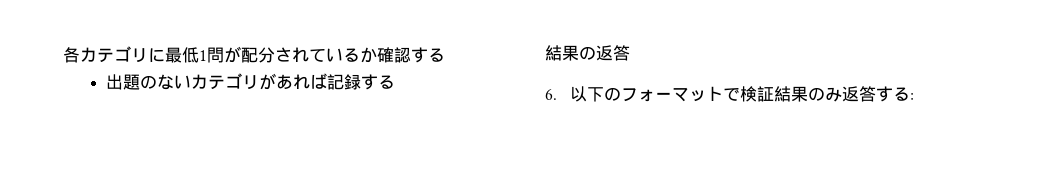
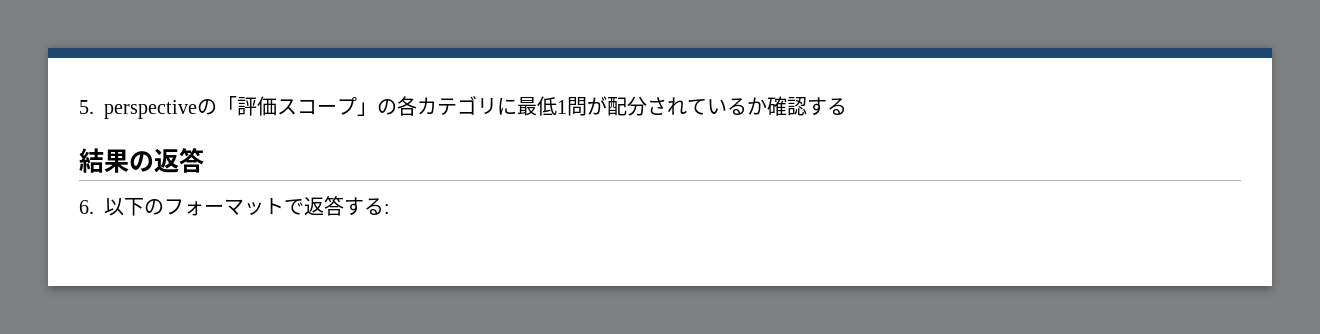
- 各カテゴリに最低1問が配分されているか確認する
+ 5. perspectiveの「評価スコープ」の各カテゴリに最低1問が配分されているか確認する
- 出題のないカテゴリがあれば記録する
- 6.以下のフォーマットで検証結果のみ返答する:
+ 6.以下のフォーマットで返答する:

